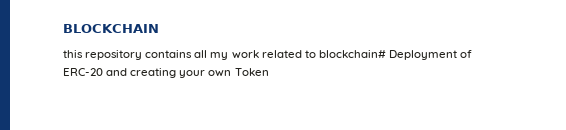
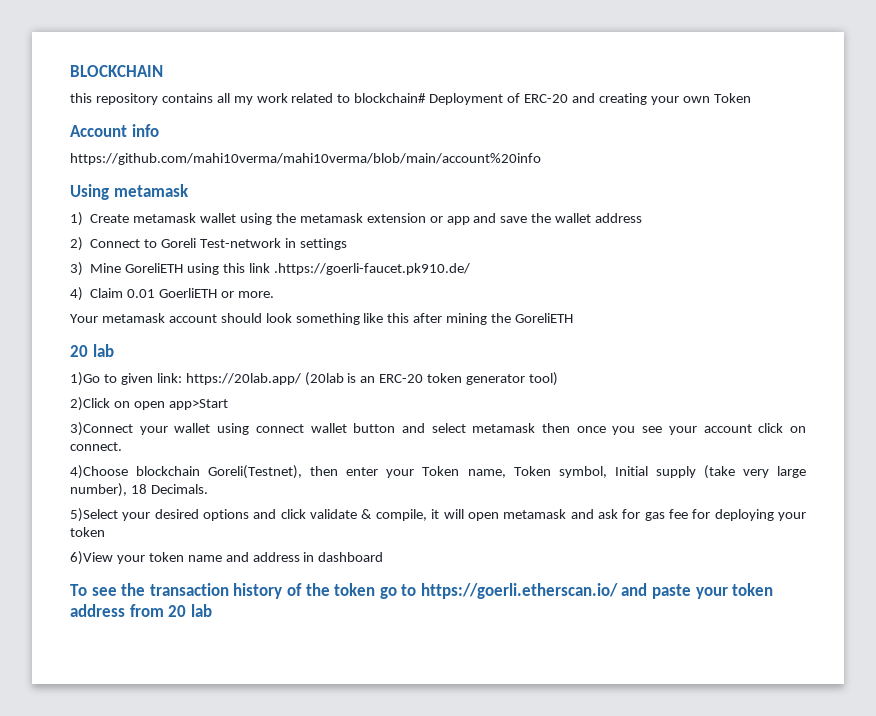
+ Account info
+ https://github.com/mahi10verma/mahi10verma/blob/main/account%20info
+ Using metamask
+ 1) Create metamask wallet using the metamask extension or app and save the wallet address
+ 2) Connect to Goreli Test-network in settings
+ 3) Mine GoreliETH using this link .https://goerli-faucet.pk910.de/
+ 4) Claim 0.01 GoerliETH or more.
+ Your metamask account should look something like this after mining the GoreliETH
+ 20 lab
+ 1)Go to given link: https://20lab.app/ (20lab is an ERC-20 token generator tool)
+ 2)Click on open app>Start
+ 3)Connect your wallet using connect wallet button and select metamask then once you see your account click on connect.
+ 4)Choose blockchain Goreli(Testnet), then enter your Token name, Token symbol, Initial supply (take very large number), 18 Decimals.
+ 5)Select your desired options and click validate & compile, it will open metamask and ask for gas fee for deploying your token
+ 6)View your token name and address in dashboard
+ To see the transaction history of the token go to https://goerli.etherscan.io/ and paste your token address from 20 lab

